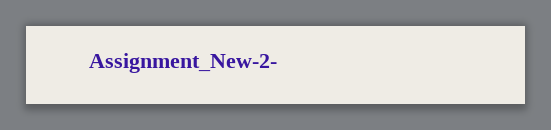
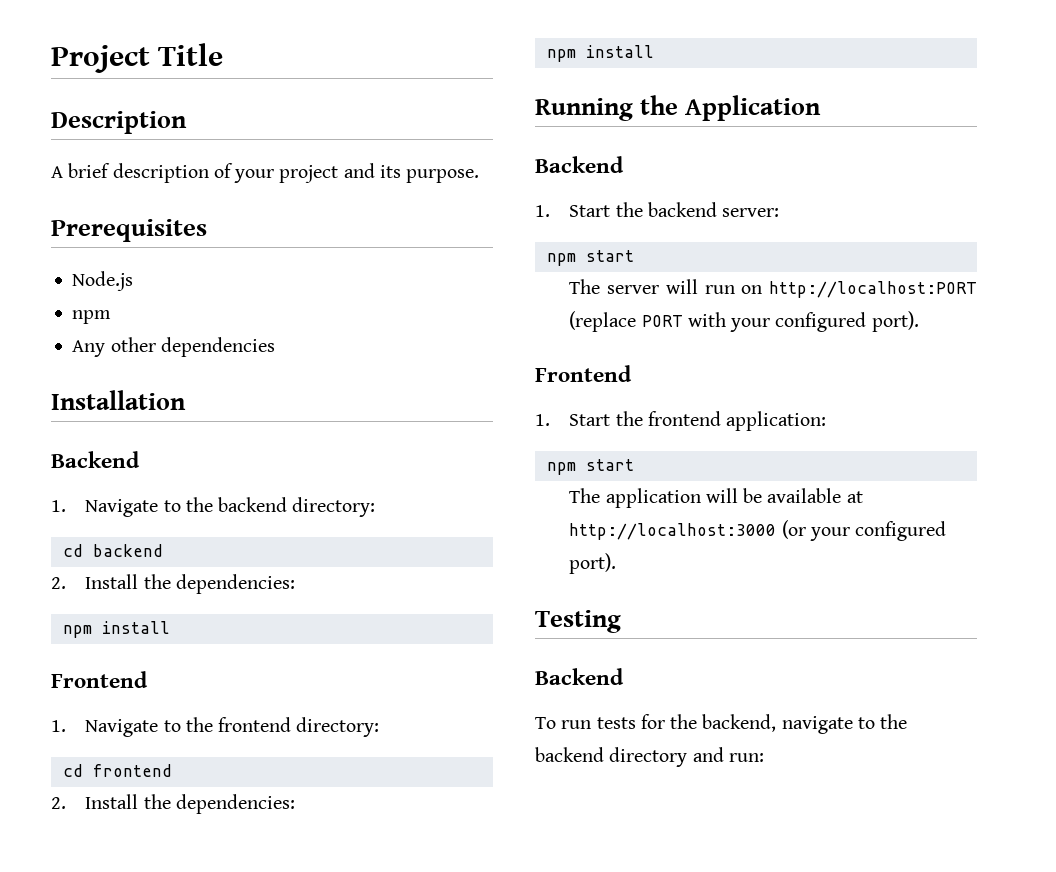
- Assignment_New-2-
+ Project Title
+ Description
+ A brief description of your project and its purpose.
+ Prerequisites
+ Node.js
+ npm
+ Any other dependencies
+ Installation
+ Backend
+ 1. Navigate to the backend directory:
+ cd backend
+ 2. Install the dependencies:
+ npm install
+ Frontend
+ 1. Navigate to the frontend directory:
+ cd frontend
+ 2. Install the dependencies:
+ npm install
+ Running the Application
+ Backend
+ 1. Start the backend server:
+ npm start
+ The server will run on http://localhost:PORT (replace PORT with your configured port).
+ Frontend
+ 1. Start the frontend application:
+ npm start
+ The application will be available at http://localhost:3000 (or your configured port).
+ Testing
+ Backend
+ To run tests for the backend, navigate to the backend directory and run:

